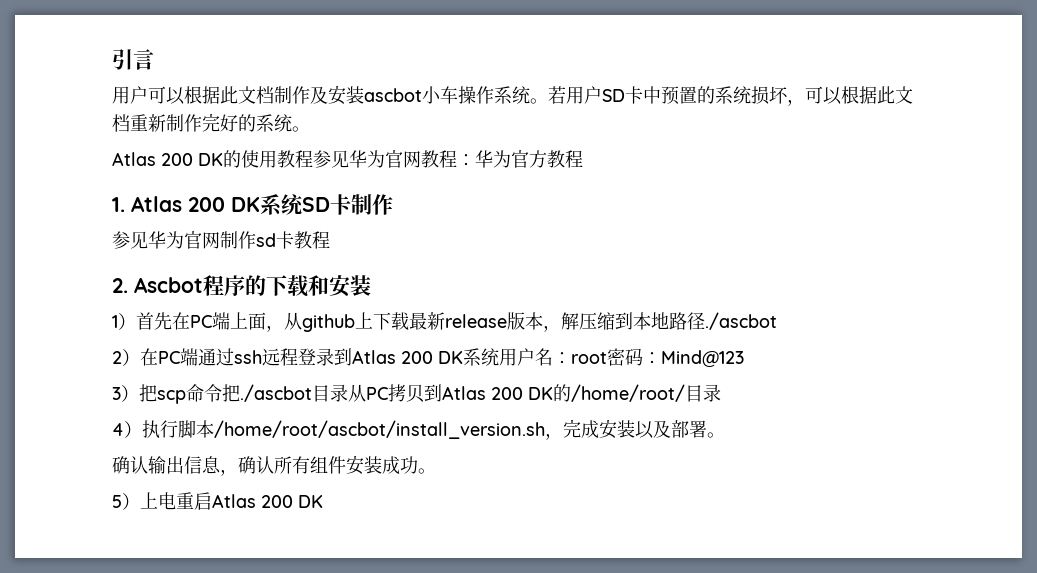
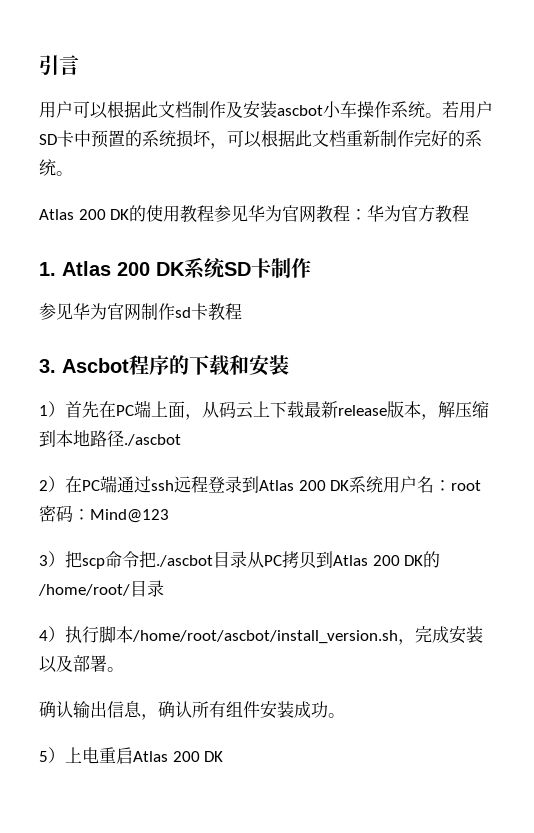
- 2. Ascbot程序的下载和安装
+ 3. Ascbot程序的下载和安装
- 1）首先在PC端上面，从github上下载最新release版本，解压缩到本地路径./ascbot
+ 1）首先在PC端上面，从码云上下载最新release版本，解压缩到本地路径./ascbot

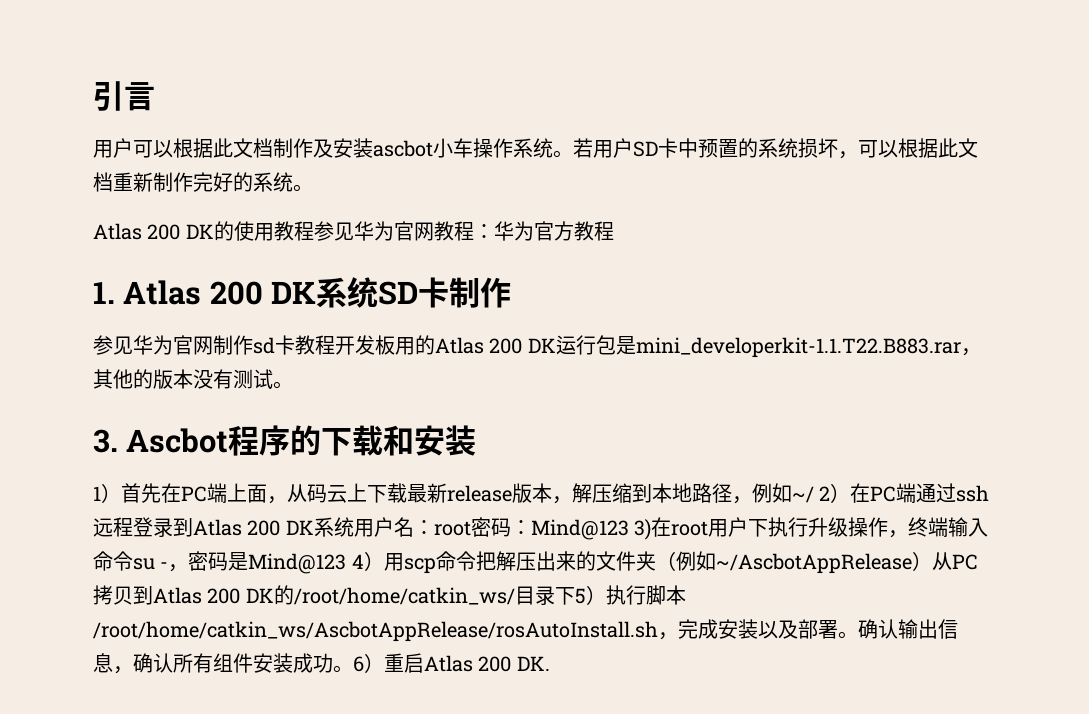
- 参见华为官网制作sd卡教程
+ 参见华为官网制作sd卡教程开发板用的Atlas 200 DK运行包是mini_developerkit-1.1.T22.B883.rar，其他的版本没有测试。
- 1）首先在PC端上面，从码云上下载最新release版本，解压缩到本地路径./ascbot
- 2）在PC端通过ssh远程登录到Atlas 200 DK系统用户名：root密码：Mind@123
- 3）把scp命令把./ascbot目录从PC拷贝到Atlas 200 DK的/home/root/目录
- 4）执行脚本/home/root/ascbot/install_version.sh，完成安装以及部署。
- 确认输出信息，确认所有组件安装成功。
- 5）上电重启Atlas 200 DK
+ 1）首先在PC端上面，从码云上下载最新release版本，解压缩到本地路径，例如~/ 2）在PC端通过ssh远程登录到Atlas 200 DK系统用户名：root密码：Mind@123 3)在root用户下执行升级操作，终端输入命令su -，密码是Mind@123 4）用scp命令把解压出来的文件夹（例如~/AscbotAppRelease）从PC拷贝到Atlas 200 DK的/root/home/catkin_ws/目录下5）执行脚本/root/home/catkin_ws/AscbotAppRelease/rosAutoInstall.sh，完成安装以及部署。确认输出信息，确认所有组件安装成功。6）重启Atlas 200 DK.

